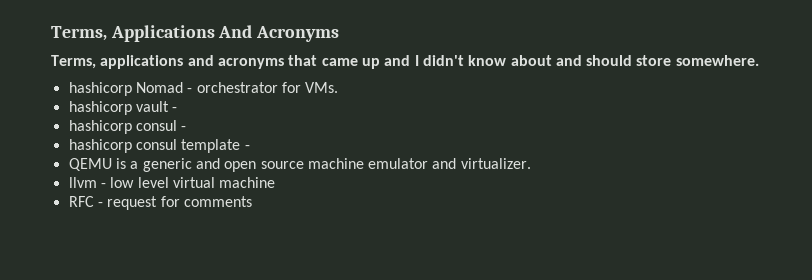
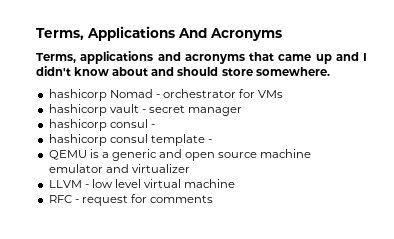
- hashicorp Nomad - orchestrator for VMs.
+ hashicorp Nomad - orchestrator for VMs
- hashicorp vault -
+ hashicorp vault - secret manager
- QEMU is a generic and open source machine emulator and virtualizer.
- llvm - low level virtual machine
+ QEMU is a generic and open source machine emulator and virtualizer
+ LLVM - low level virtual machine

